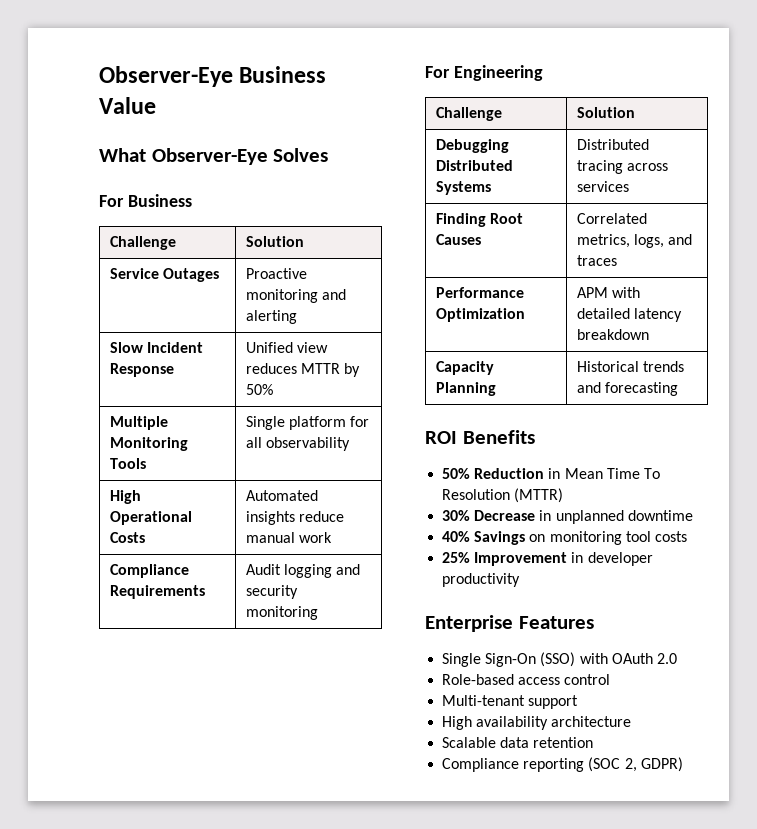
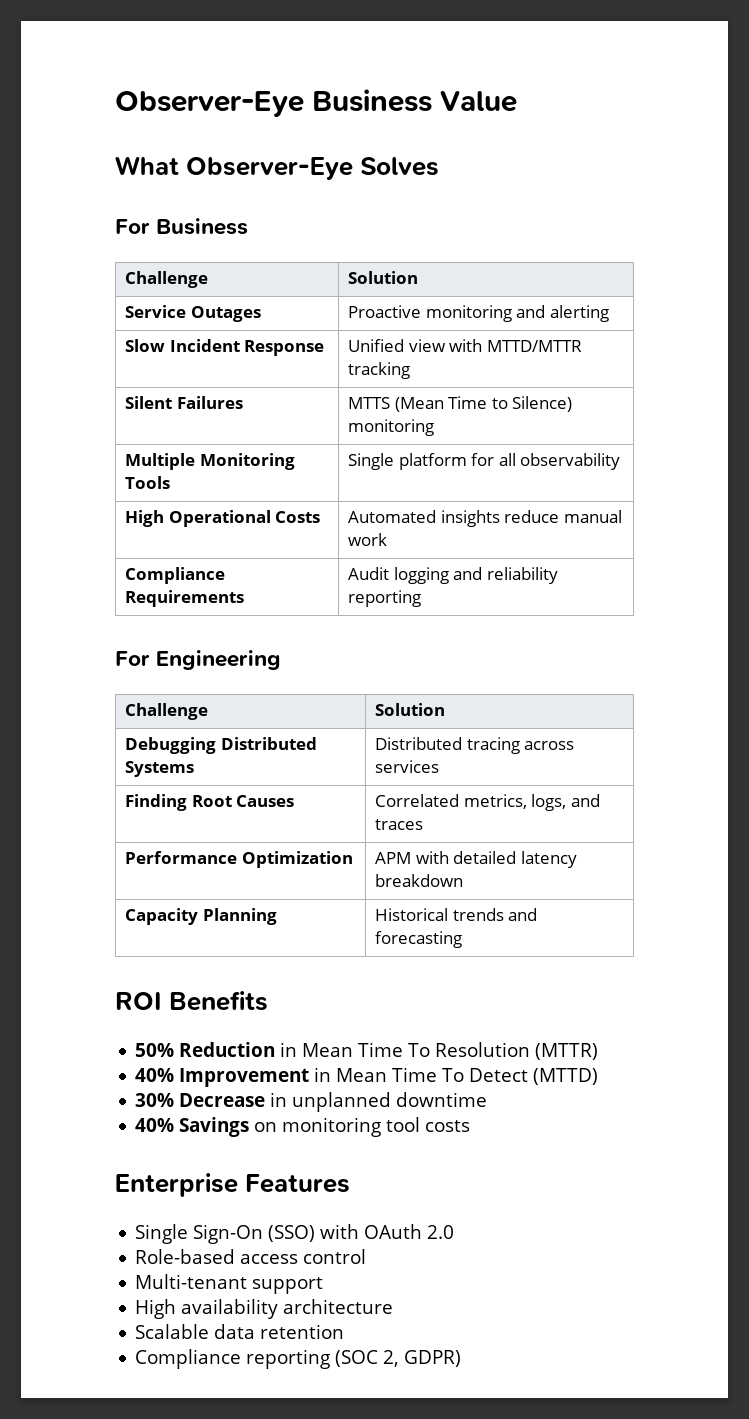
- Slow Incident Response | Unified view reduces MTTR by 50%
+ Slow Incident Response | Unified view with MTTD/MTTR tracking
+ Silent Failures | MTTS (Mean Time to Silence) monitoring
- Compliance Requirements | Audit logging and security monitoring
+ Compliance Requirements | Audit logging and reliability reporting
+ 40% Improvement in Mean Time To Detect (MTTD)
- 25% Improvement in developer productivity

